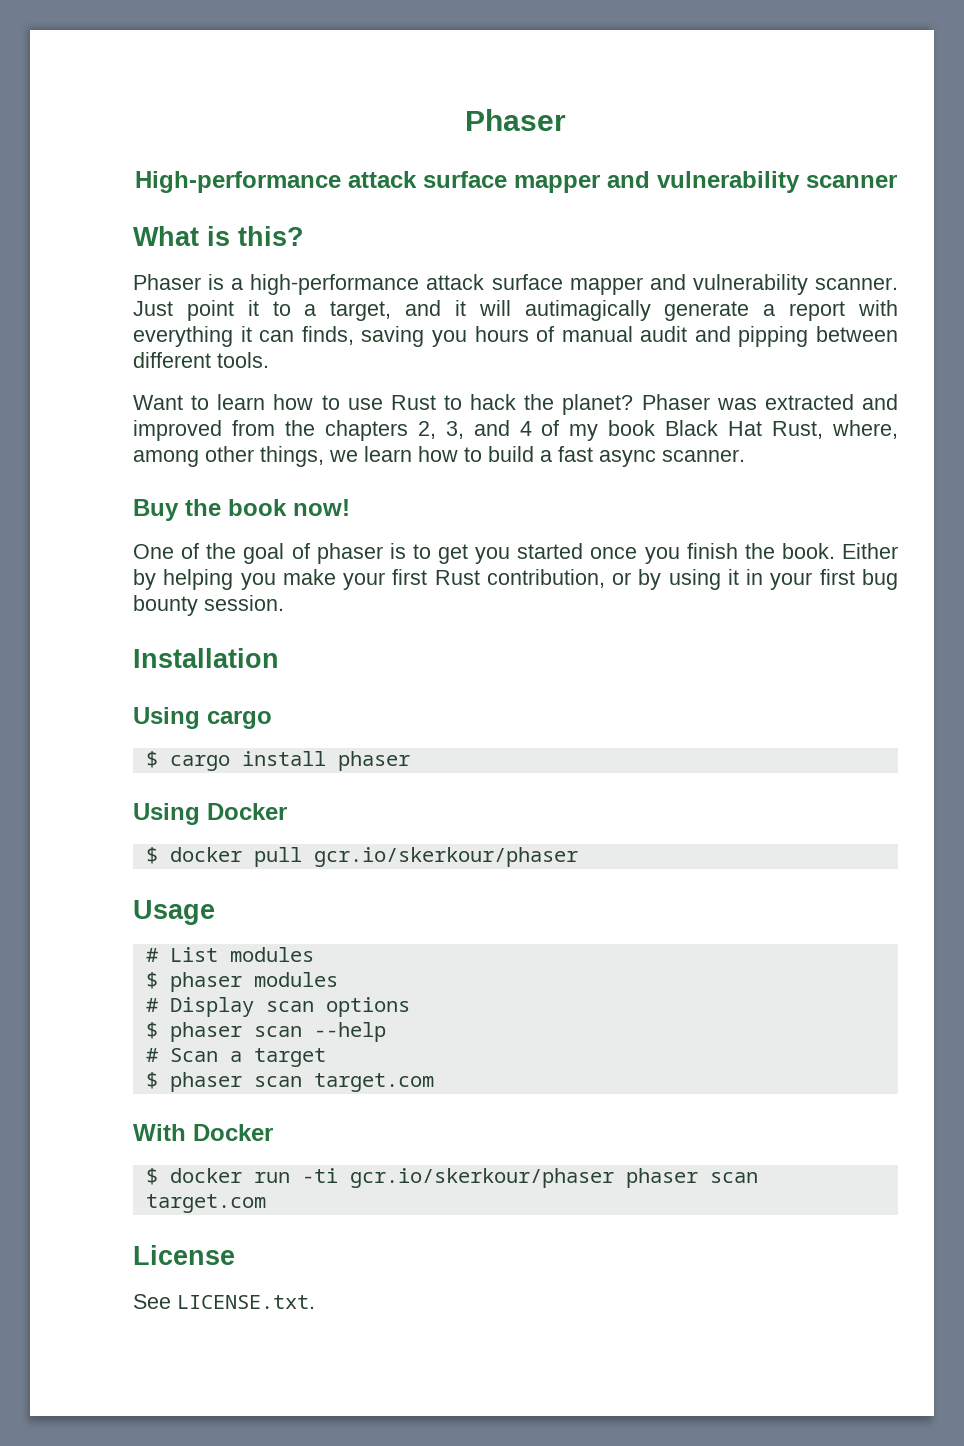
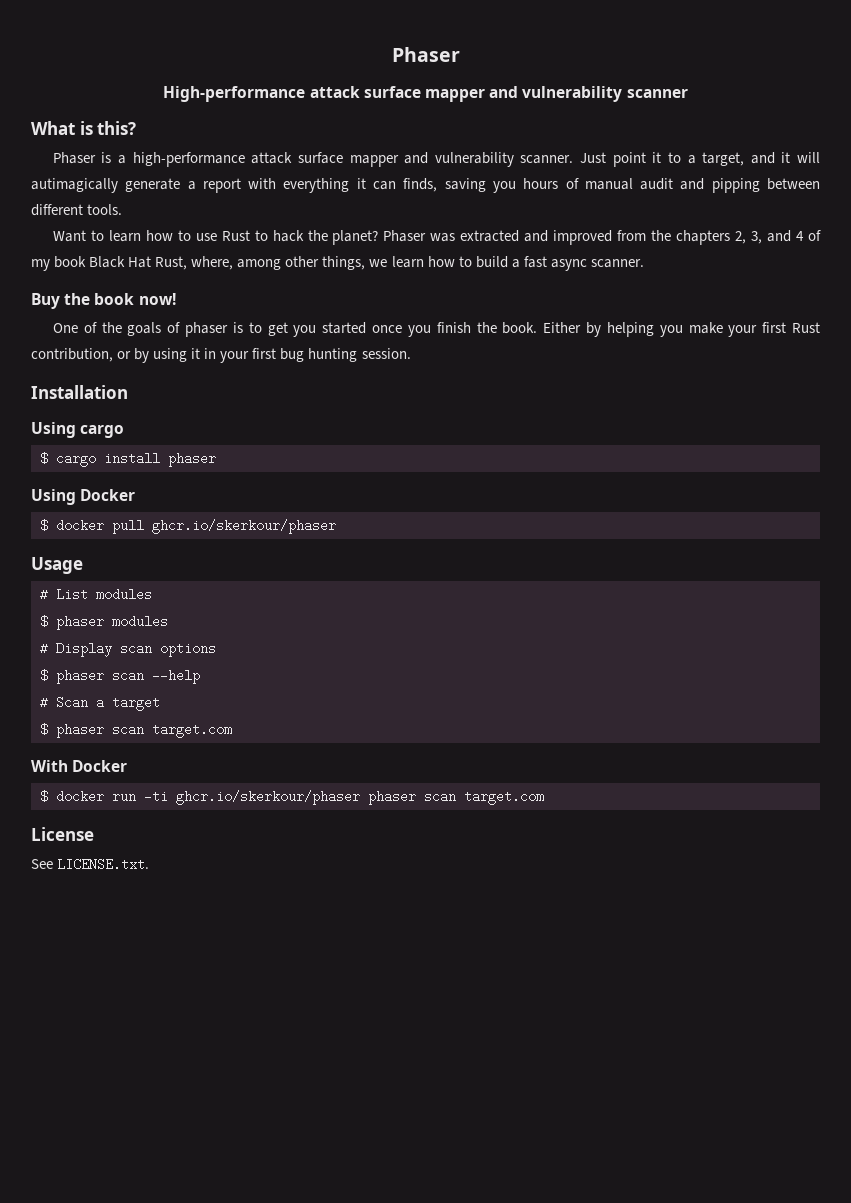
- One of the goal of phaser is to get you started once you finish the book.
+ One of the goals of phaser is to get you started once you finish the book.
- Either by helping you make your first Rust contribution, or by using it in your first bug bounty session.
+ Either by helping you make your first Rust contribution, or by using it in your first bug hunting session.
- $ docker pull gcr.io/skerkour/phaser
+ $ docker pull ghcr.io/skerkour/phaser
- $ docker run -ti gcr.io/skerkour/phaser phaser scan target.com
+ $ docker run -ti ghcr.io/skerkour/phaser phaser scan target.com

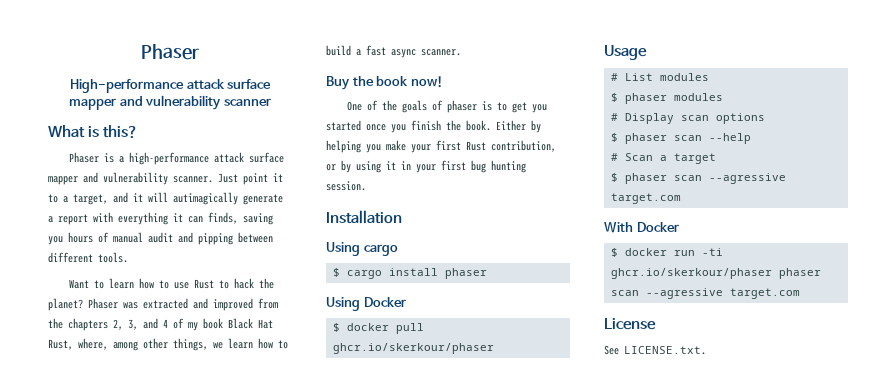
- $ phaser scan target.com
+ $ phaser scan --agressive target.com
- $ docker run -ti ghcr.io/skerkour/phaser phaser scan target.com
+ $ docker run -ti ghcr.io/skerkour/phaser phaser scan --agressive target.com

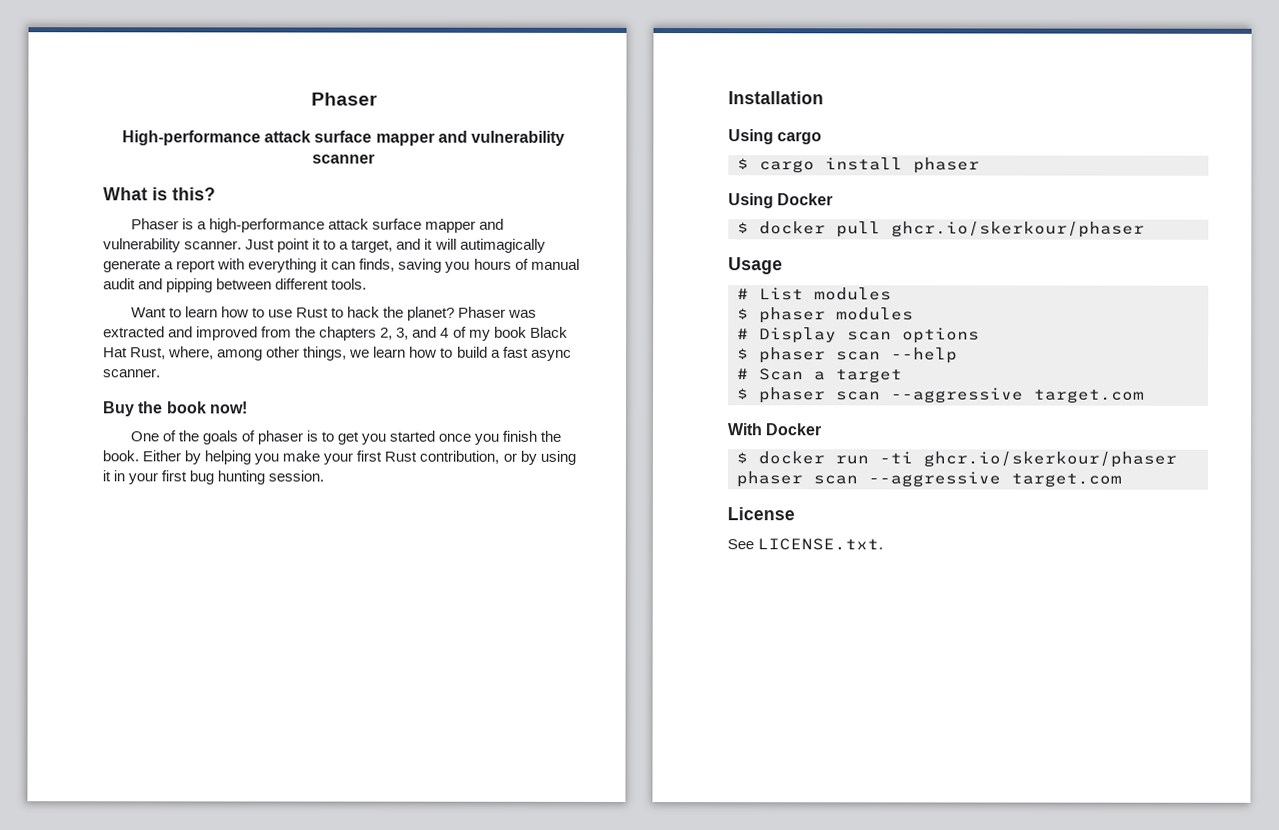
- $ phaser scan --agressive target.com
+ $ phaser scan --aggressive target.com
- $ docker run -ti ghcr.io/skerkour/phaser phaser scan --agressive target.com
+ $ docker run -ti ghcr.io/skerkour/phaser phaser scan --aggressive target.com

